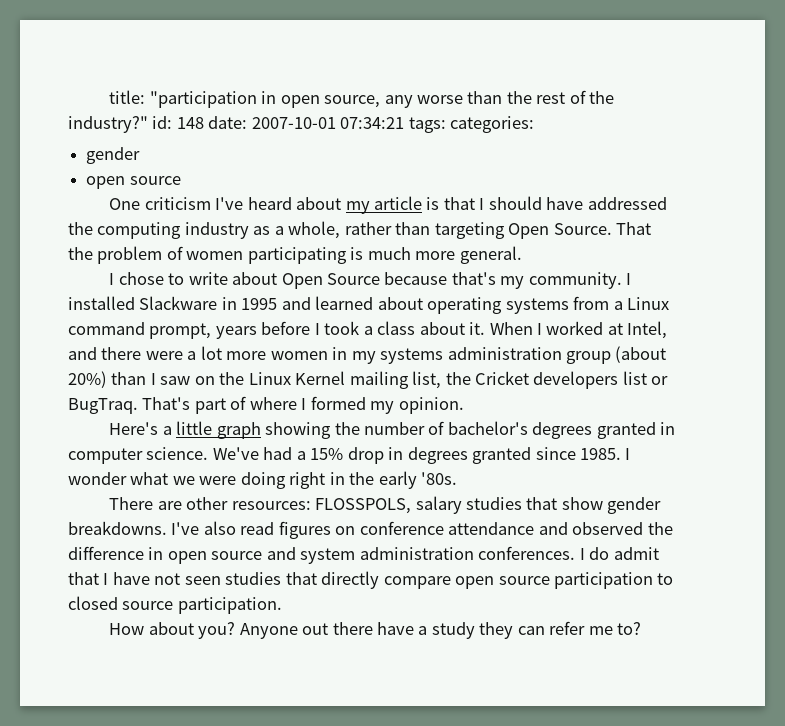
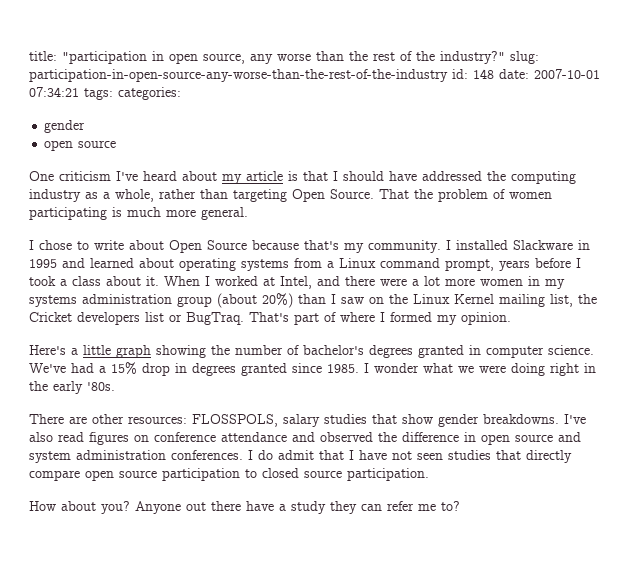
- title: "participation in open source, any worse than the rest of the industry?" id: 148 date: 2007-10-01 07:34:21 tags: categories:
+ title: "participation in open source, any worse than the rest of the industry?" slug: participation-in-open-source-any-worse-than-the-rest-of-the-industry id: 148 date: 2007-10-01 07:34:21 tags: categories:

